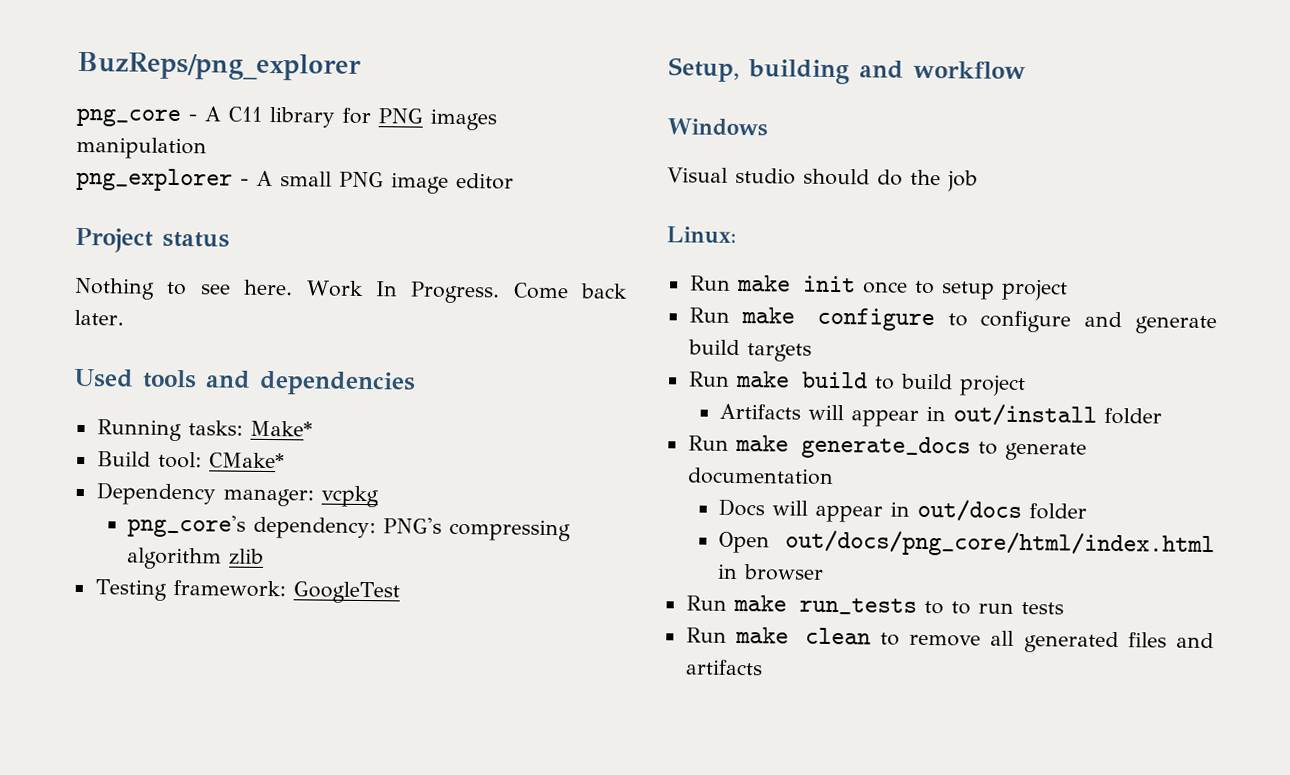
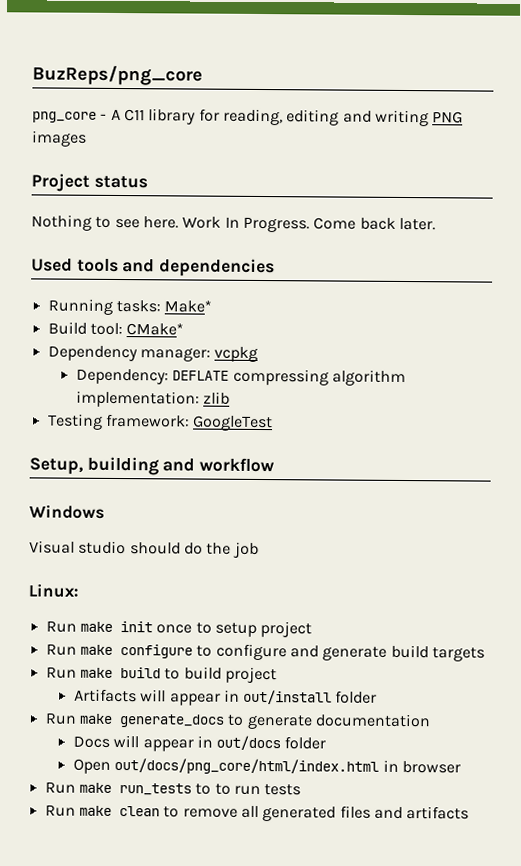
- BuzReps/png_explorer
+ BuzReps/png_core
- png_core - A C11 library for PNG images manipulation
- png_explorer - A small PNG image editor
+ png_core - A C11 library for reading, editing and writing PNG images
- png_core's dependency: PNG's compressing algorithm zlib
+ Dependency: DEFLATE compressing algorithm implementation: zlib

